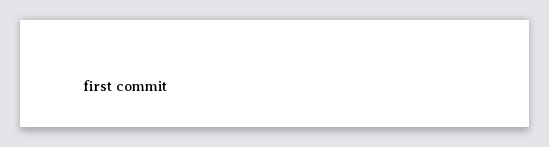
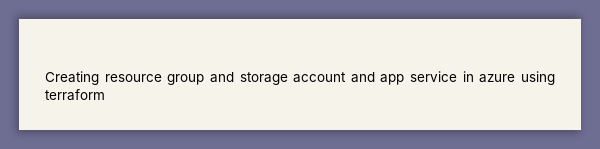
- first commit
+ Creating resource group and storage account and app service in azure using terraform

